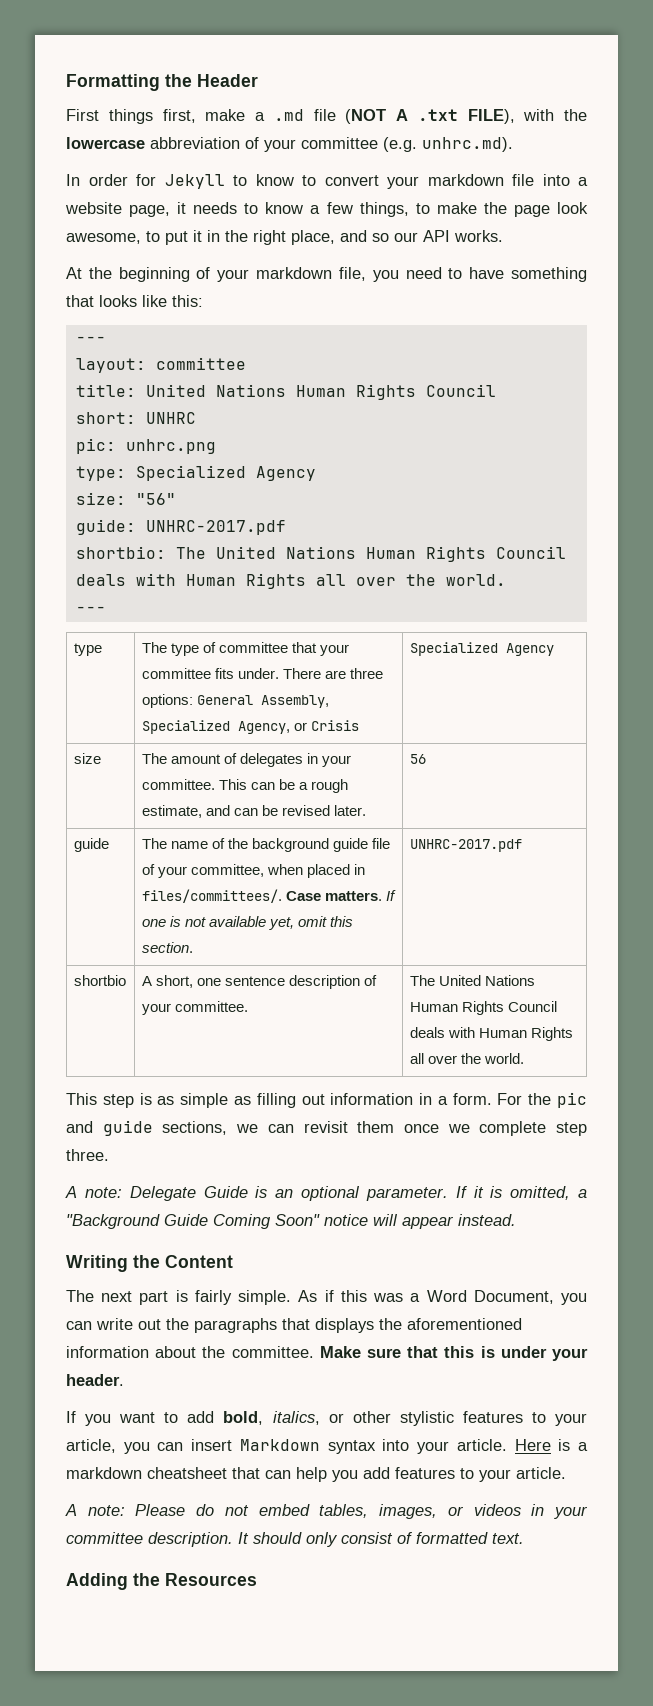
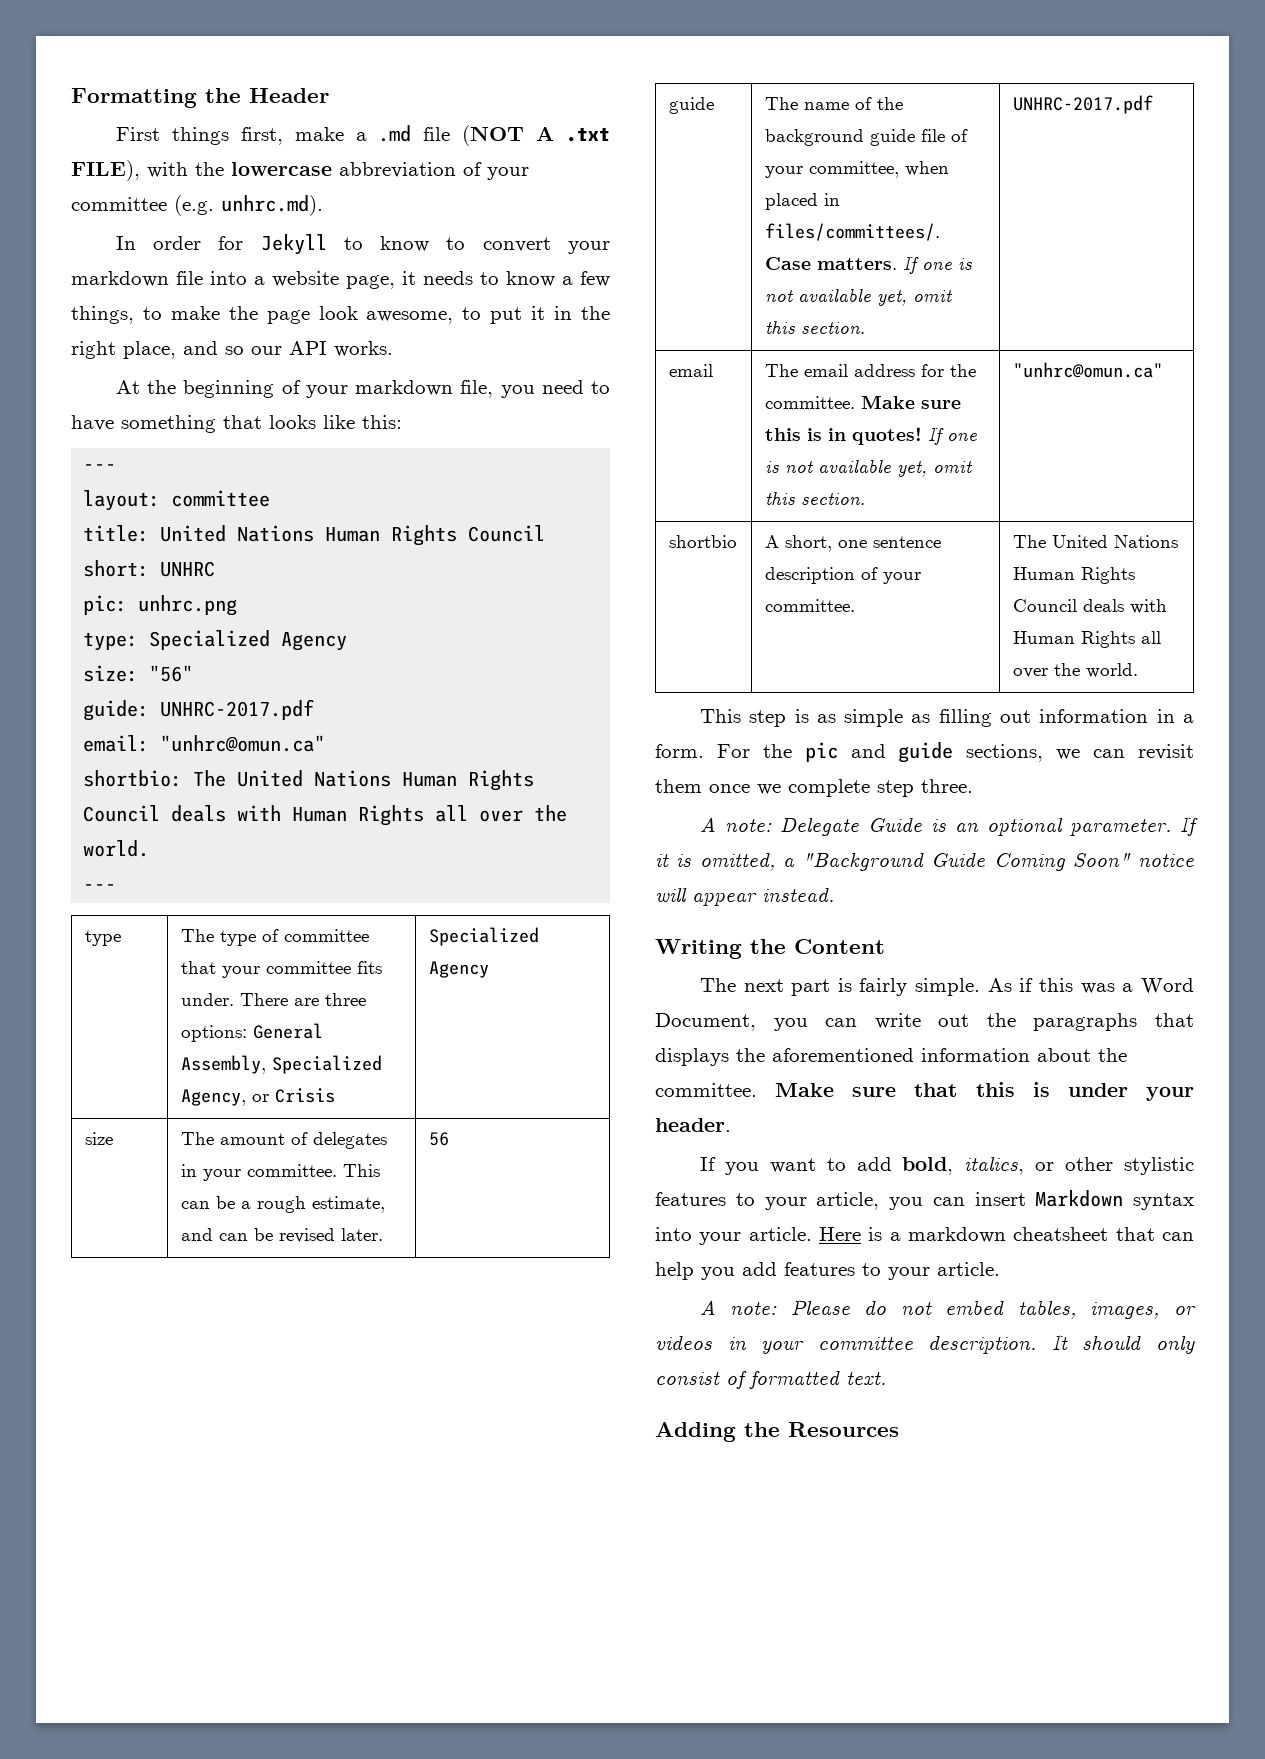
+ email: "unhrc@omun.ca"
+ email | The email address for the committee. Make sure this is in quotes! If one is not available yet, omit this section. | "unhrc@omun.ca"

